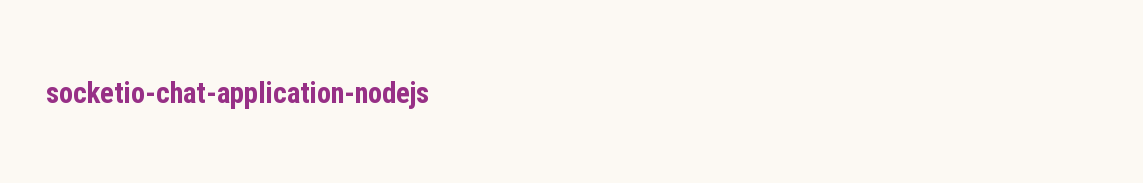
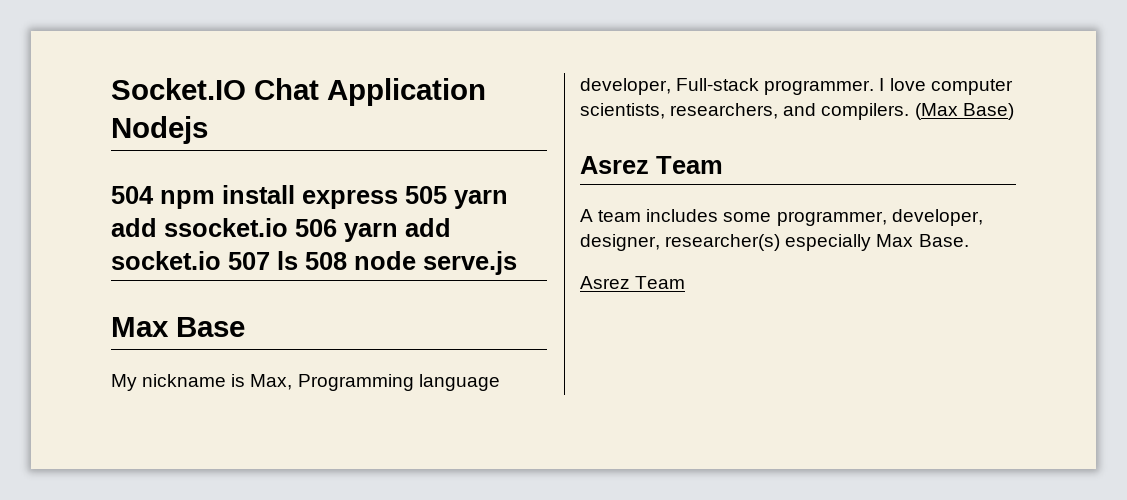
- socketio-chat-application-nodejs
+ Socket.IO Chat Application Nodejs
+ 504 npm install express 505 yarn add ssocket.io 506 yarn add socket.io 507 ls 508 node serve.js
+ Max Base
+ My nickname is Max, Programming language developer, Full-stack programmer. I love computer scientists, researchers, and compilers. (Max Base)
+ Asrez Team
+ A team includes some programmer, developer, designer, researcher(s) especially Max Base.
+ Asrez Team

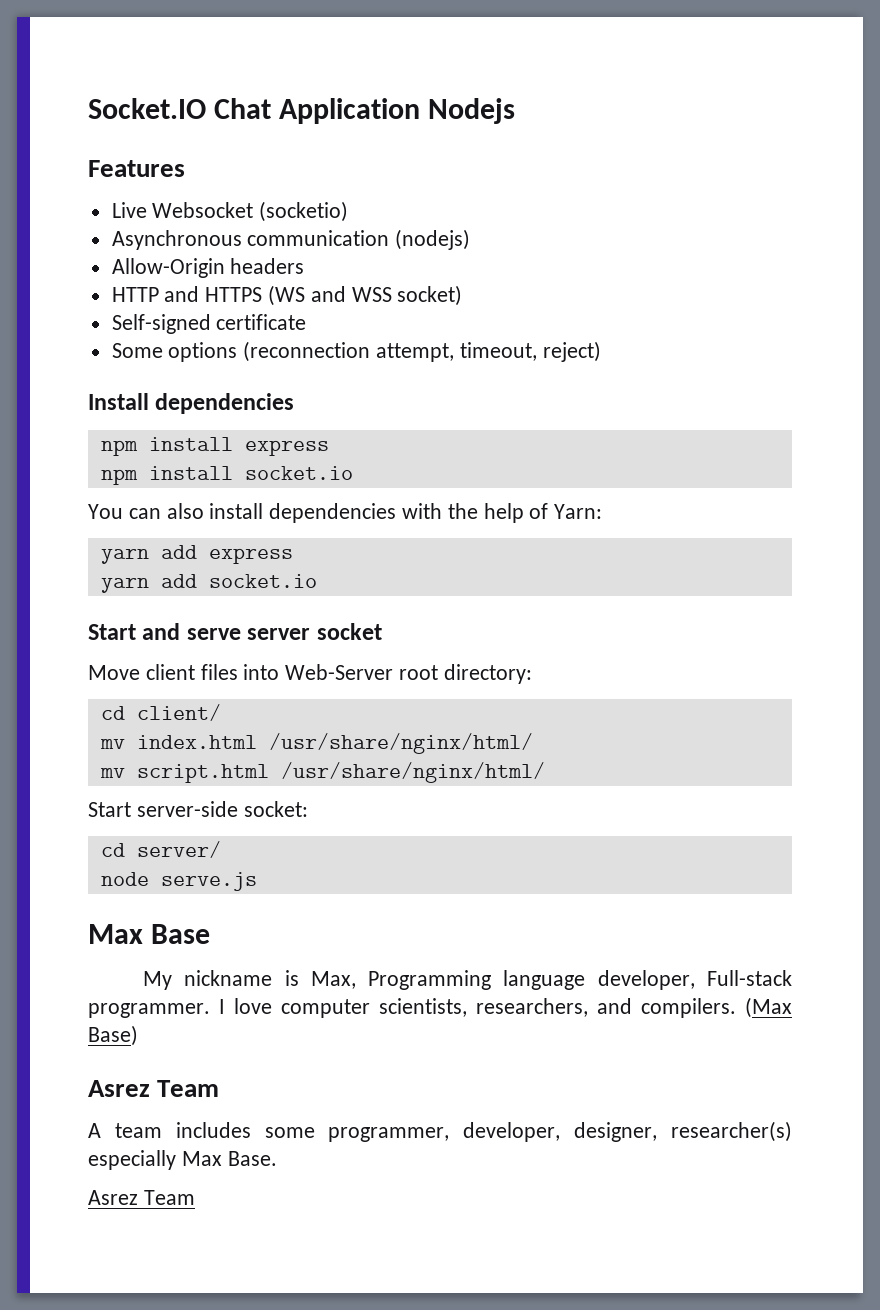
- 504 npm install express 505 yarn add ssocket.io 506 yarn add socket.io 507 ls 508 node serve.js
+ Features
+ Live Websocket (socketio)
+ Asynchronous communication (nodejs)
+ Allow-Origin headers
+ HTTP and HTTPS (WS and WSS socket)
+ Self-signed certificate
+ Some options (reconnection attempt, timeout, reject)
+ Install dependencies
+ npm install express
+ npm install socket.io
+ You can also install dependencies with the help of Yarn:
+ yarn add express
+ yarn add socket.io
+ Start and serve server socket
+ Move client files into Web-Server root directory:
+ cd client/
+ mv index.html /usr/share/nginx/html/
+ mv script.html /usr/share/nginx/html/
+ Start server-side socket:
+ cd server/
+ node serve.js

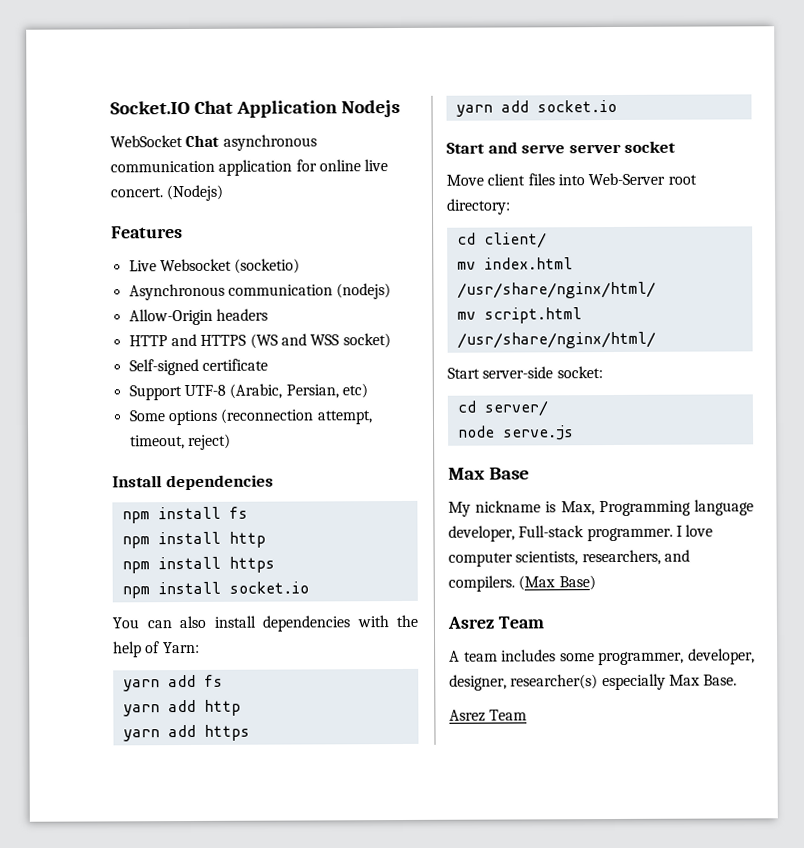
+ WebSocket Chat asynchronous communication application for online live concert. (Nodejs)
+ Support UTF-8 (Arabic, Persian, etc)
- npm install express
+ npm install fs
+ npm install http
+ npm install https
- yarn add express
+ yarn add fs
+ yarn add http
+ yarn add https

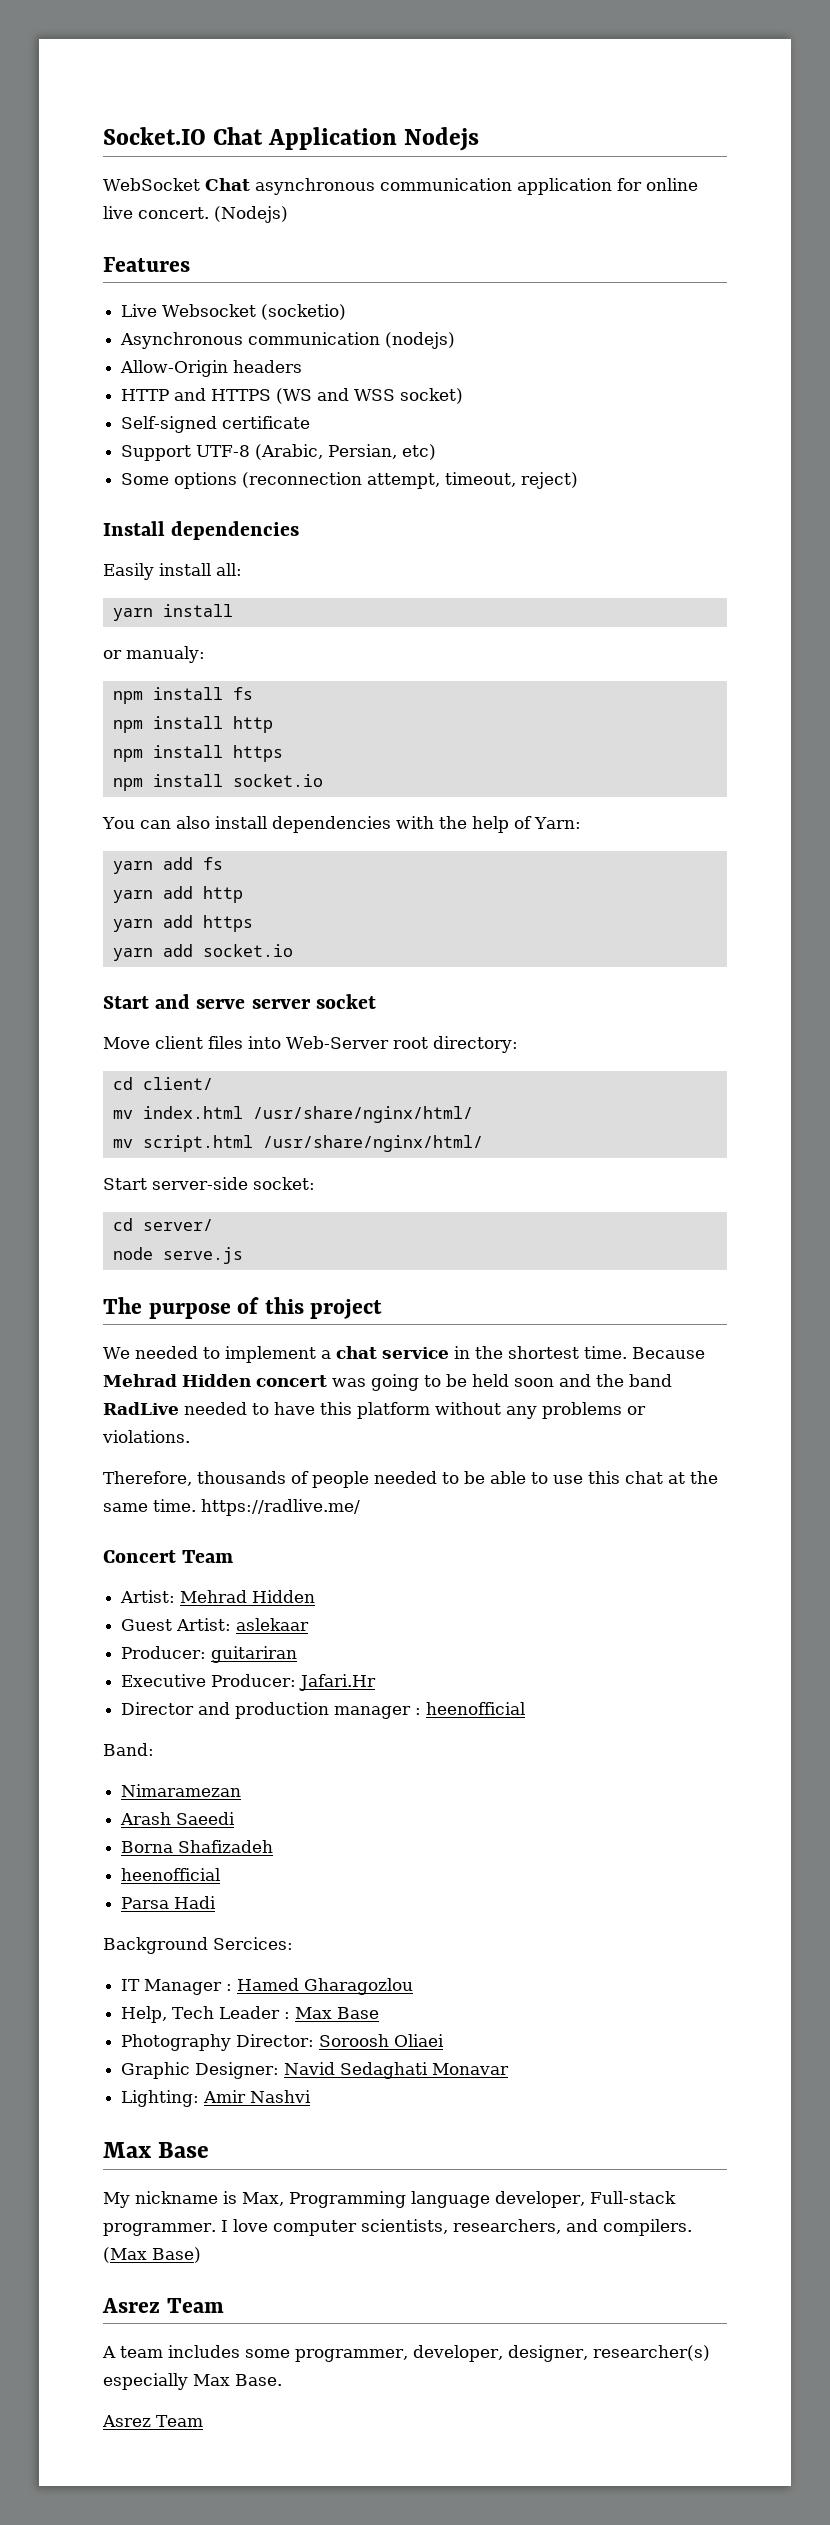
+ Easily install all:
+ yarn install
+ or manualy:
+ The purpose of this project
+ We needed to implement a chat service in the shortest time. Because Mehrad Hidden concert was going to be held soon and the band RadLive needed to have this platform without any problems or violations.
+ Therefore, thousands of people needed to be able to use this chat at the same time. https://radlive.me/
+ Concert Team
+ Artist: Mehrad Hidden
+ Guest Artist: aslekaar
+ Producer: guitariran
+ Executive Producer: Jafari.Hr
+ Director and production manager : heenofficial
+ Band:
+ Nimaramezan
+ Arash Saeedi
+ Borna Shafizadeh
+ heenofficial
+ Parsa Hadi
+ Background Sercices:
+ IT Manager : Hamed Gharagozlou
+ Help, Tech Leader : Max Base
+ Photography Director: Soroosh Oliaei
+ Graphic Designer: Navid Sedaghati Monavar
+ Lighting: Amir Nashvi

